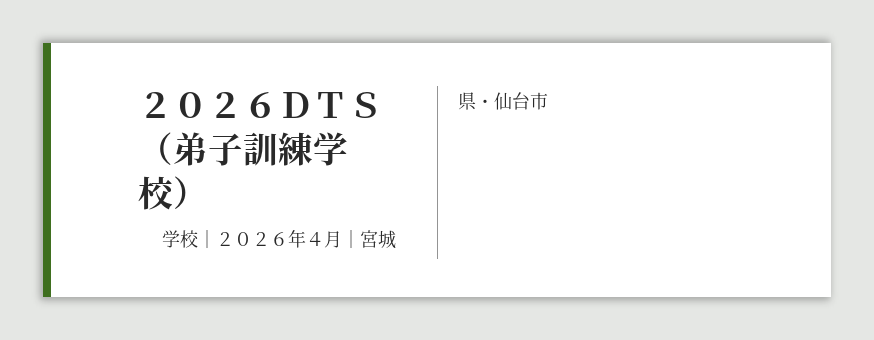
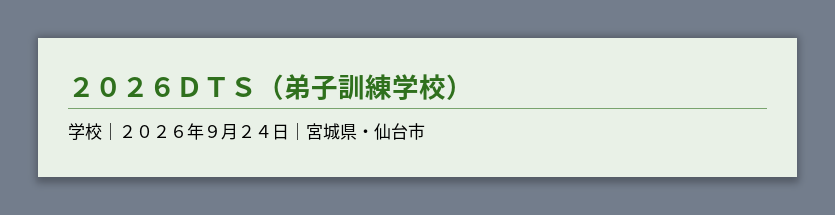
- 学校｜２０２６年４月｜宮城県・仙台市
+ 学校｜２０２６年９月２４日｜宮城県・仙台市

